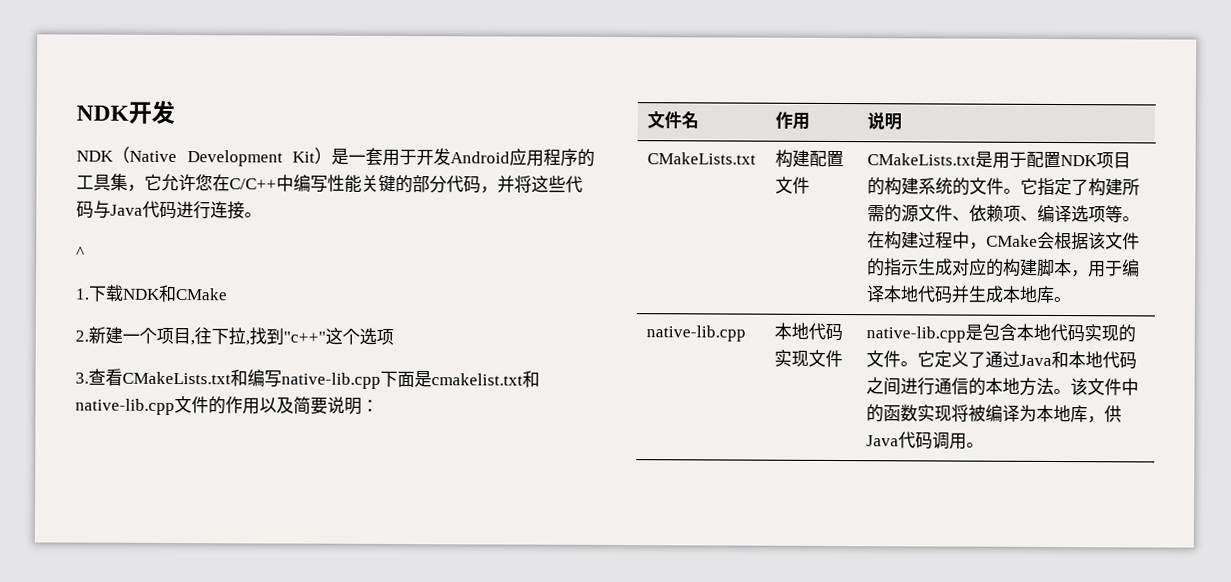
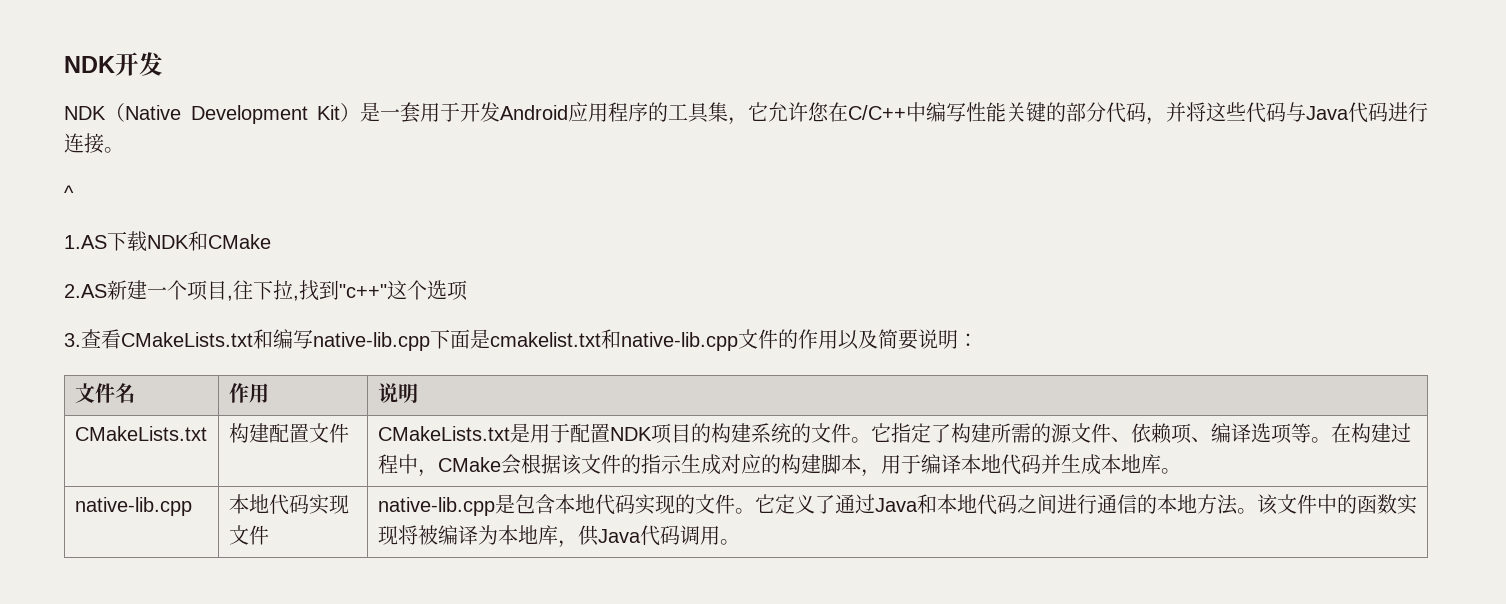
- 1.下载NDK和CMake
+ 1.AS下载NDK和CMake
- 2.新建一个项目,往下拉,找到"c++"这个选项
+ 2.AS新建一个项目,往下拉,找到"c++"这个选项

